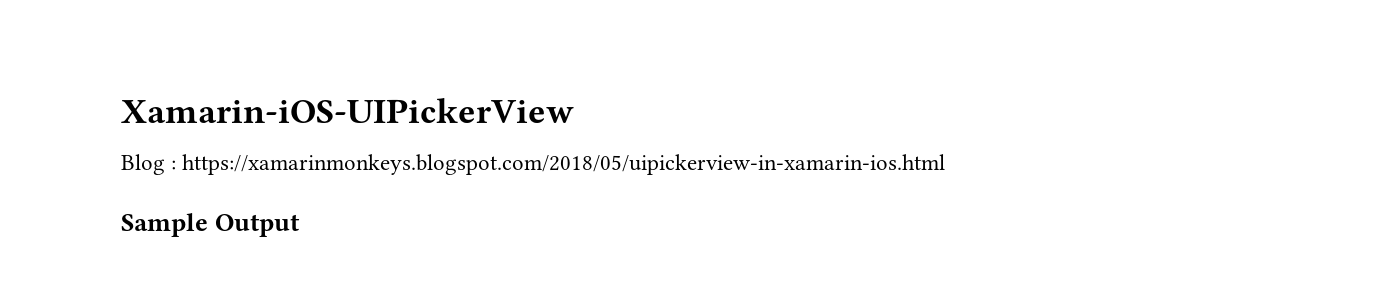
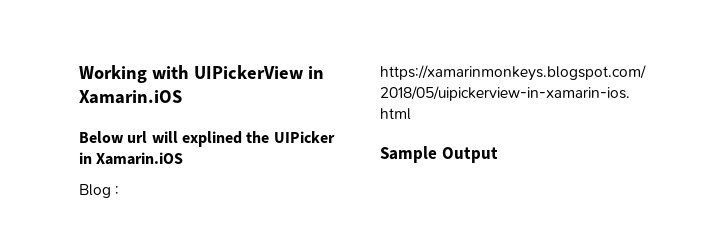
- Xamarin-iOS-UIPickerView
+ Working with UIPickerView in Xamarin.iOS
+ Below url will explined the UIPicker in Xamarin.iOS

